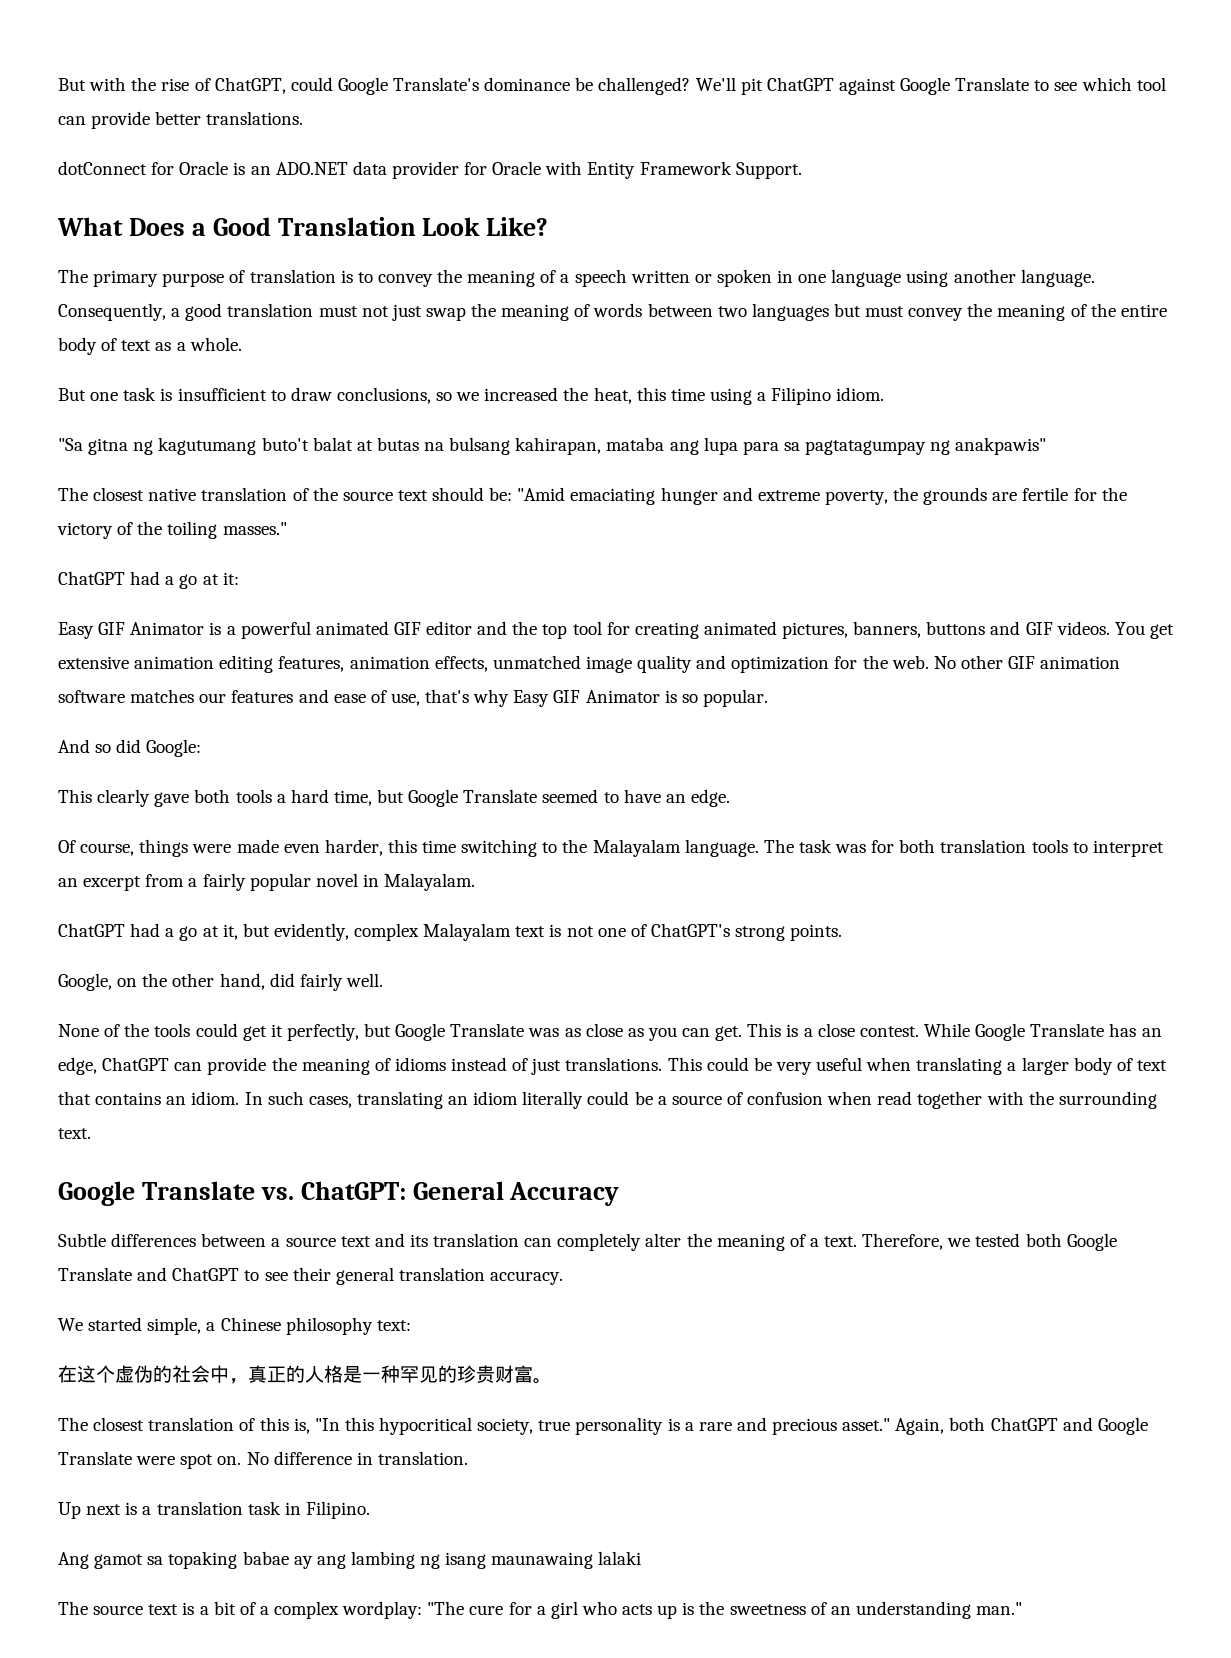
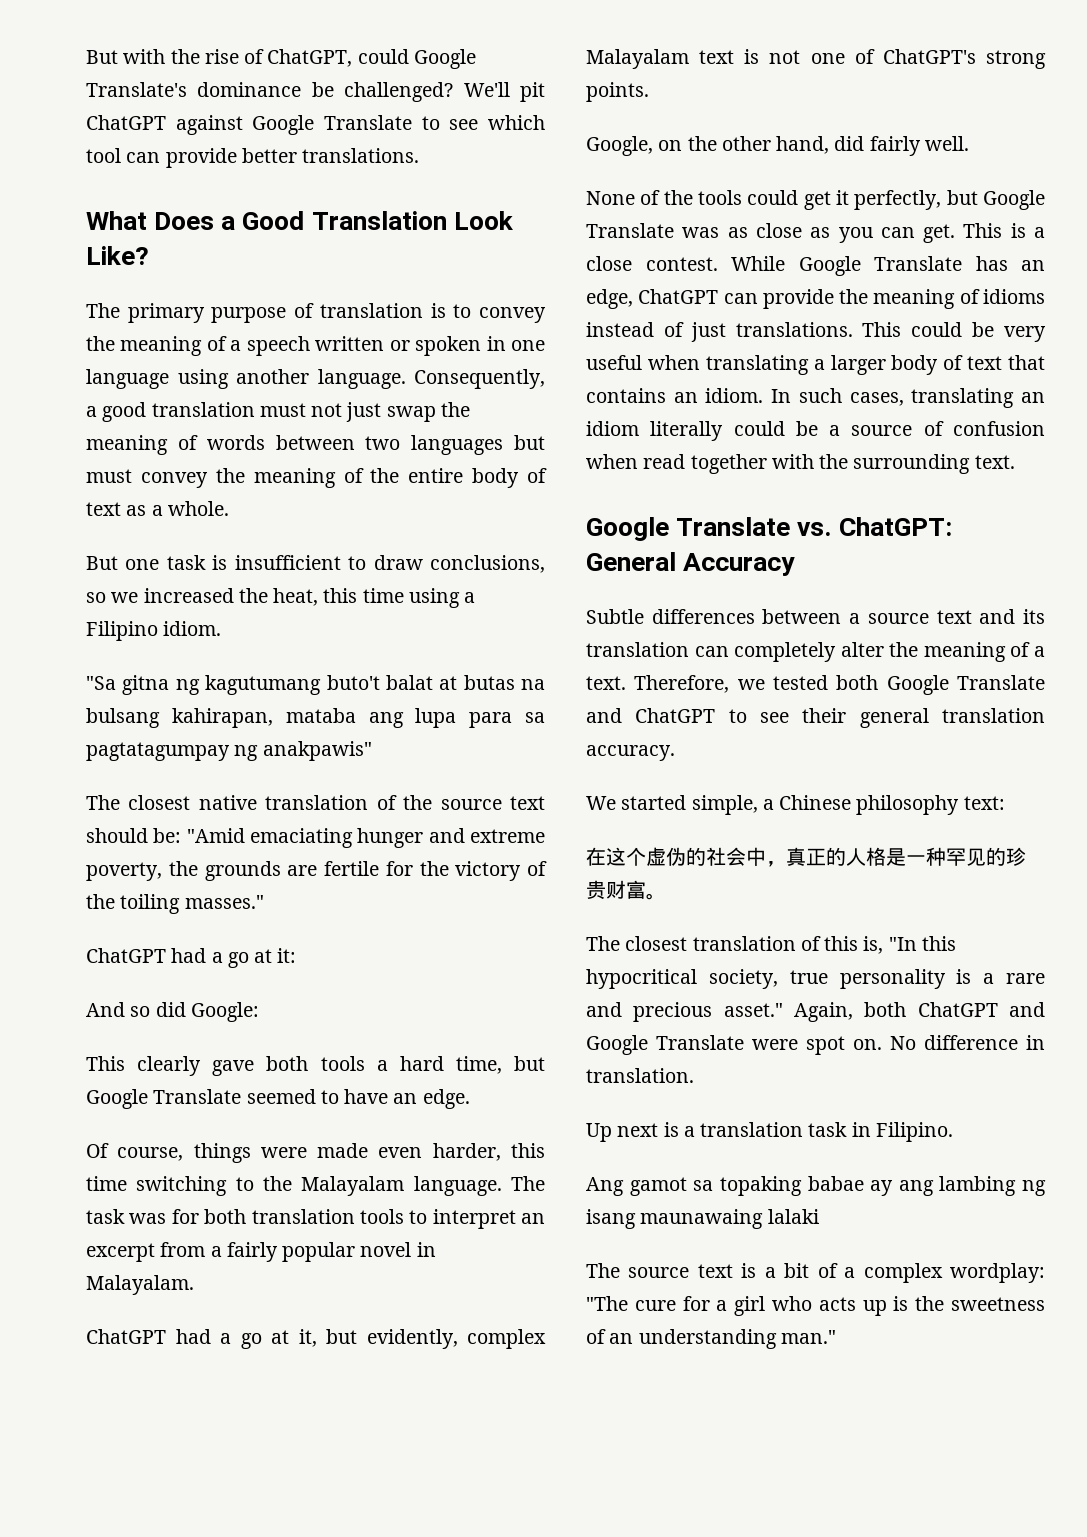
- dotConnect for Oracle is an ADO.NET data provider for Oracle with Entity Framework Support.
- Easy GIF Animator is a powerful animated GIF editor and the top tool for creating animated pictures, banners, buttons and GIF videos. You get extensive animation editing features, animation effects, unmatched image quality and optimization for the web. No other GIF animation software matches our features and ease of use, that's why Easy GIF Animator is so popular.

